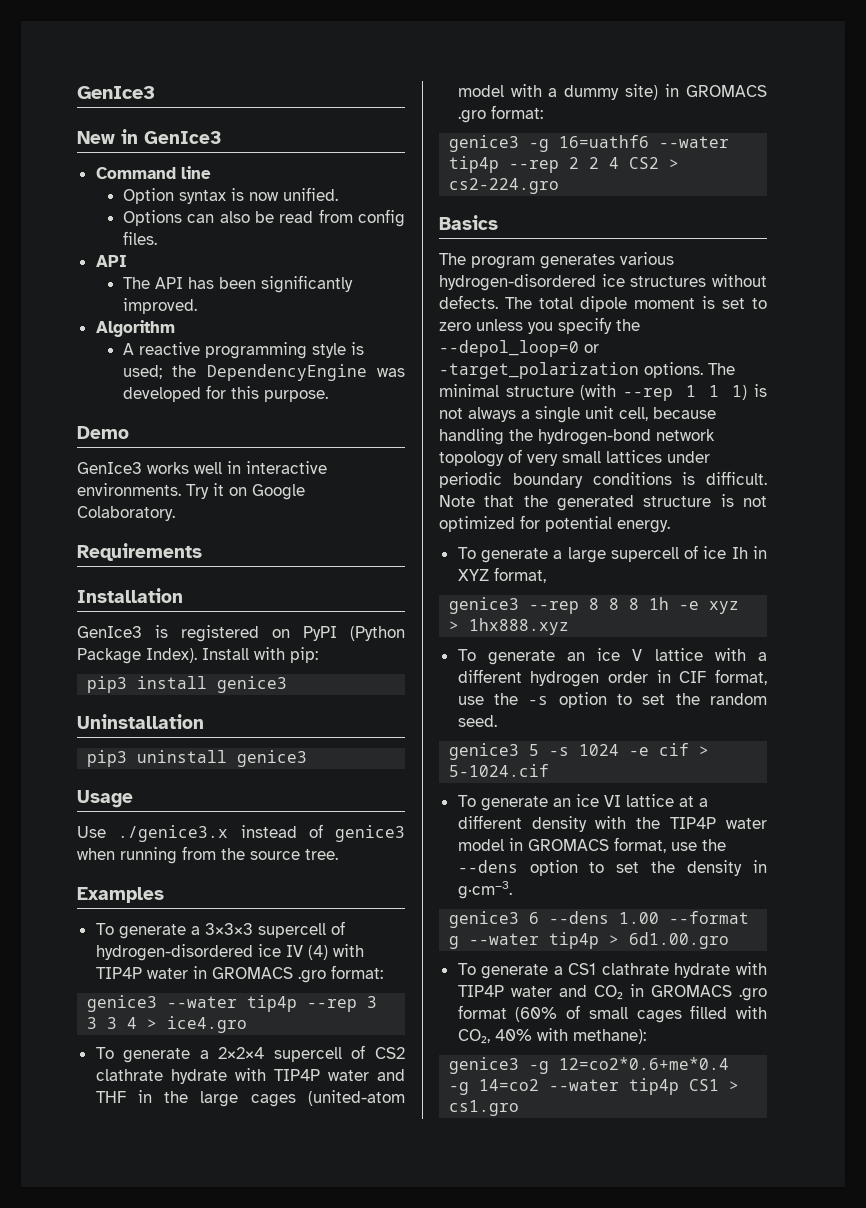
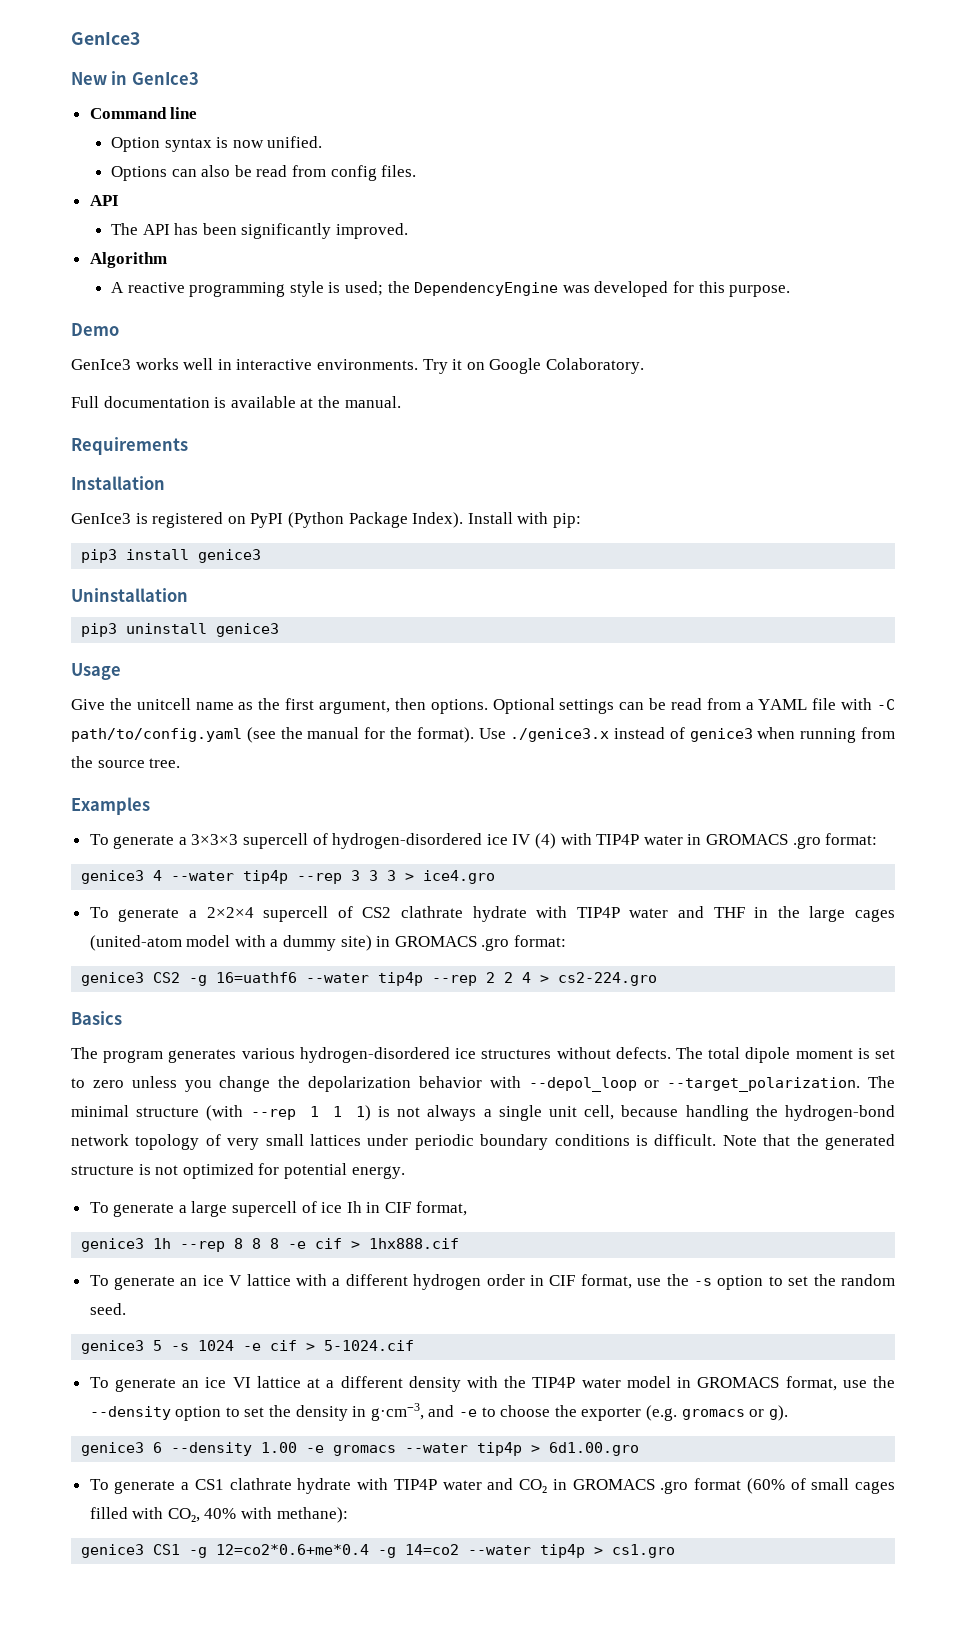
+ Full documentation is available at the manual.
+ Give the unitcell name as the first argument, then options. Optional settings can be read from a YAML file with -C path/to/config.yaml (see the manual for the format).
- genice3 --water tip4p --rep 3 3 3 4 > ice4.gro
+ genice3 4 --water tip4p --rep 3 3 3 > ice4.gro
- genice3 -g 16=uathf6 --water tip4p --rep 2 2 4 CS2 > cs2-224.gro
+ genice3 CS2 -g 16=uathf6 --water tip4p --rep 2 2 4 > cs2-224.gro
- The total dipole moment is set to zero unless you specify the --depol_loop=0 or -target_polarization options.
+ The total dipole moment is set to zero unless you change the depolarization behavior with --depol_loop or --target_polarization.
- To generate a large supercell of ice Ih in XYZ format,
+ To generate a large supercell of ice Ih in CIF format,
- genice3 --rep 8 8 8 1h -e xyz > 1hx888.xyz
+ genice3 1h --rep 8 8 8 -e cif > 1hx888.cif
- To generate an ice VI lattice at a different density with the TIP4P water model in GROMACS format, use the --dens option to set the density in g·cm−3.
- genice3 6 --dens 1.00 --format g --water tip4p > 6d1.00.gro
+ To generate an ice VI lattice at a different density with the TIP4P water model in GROMACS format, use the --density option to set the density in g·cm−3, and -e to choose the exporter (e.g. gromacs or g).
+ genice3 6 --density 1.00 -e gromacs --water tip4p > 6d1.00.gro
- genice3 -g 12=co2*0.6+me*0.4 -g 14=co2 --water tip4p CS1 > cs1.gro
+ genice3 CS1 -g 12=co2*0.6+me*0.4 -g 14=co2 --water tip4p > cs1.gro

